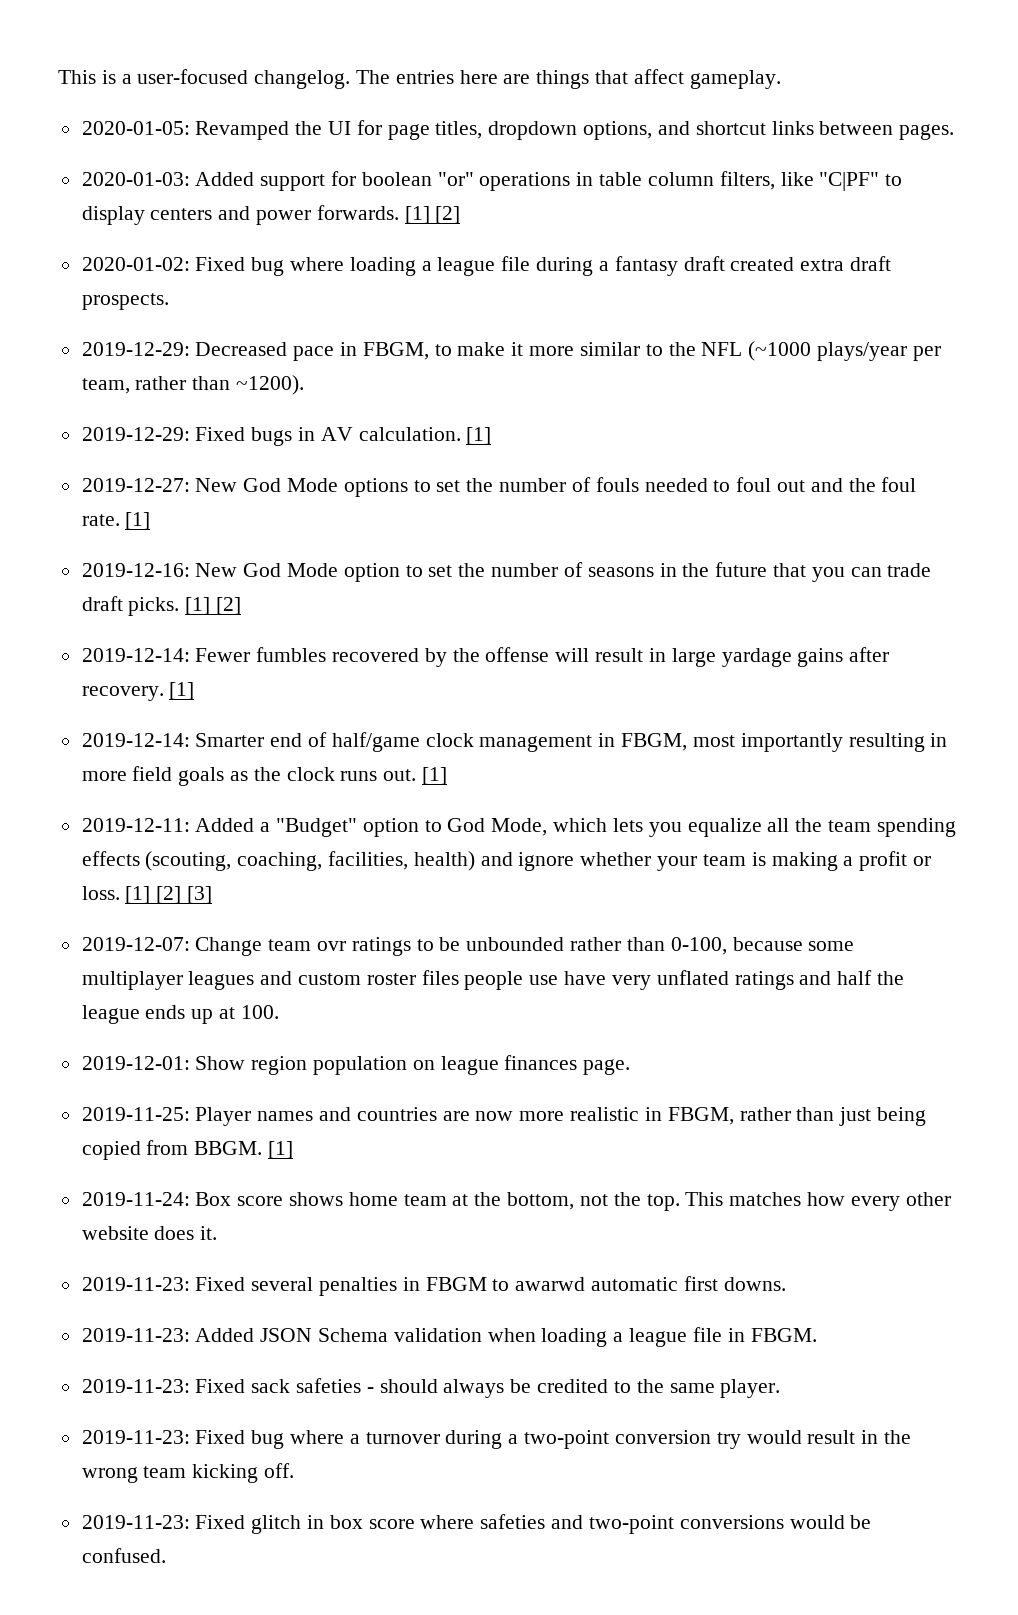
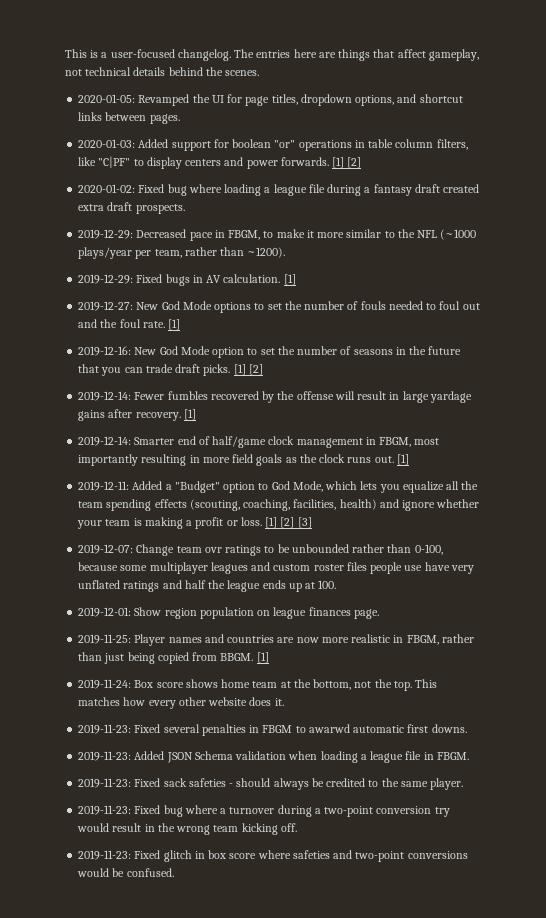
- The entries here are things that affect gameplay.
+ The entries here are things that affect gameplay, not technical details behind the scenes.

